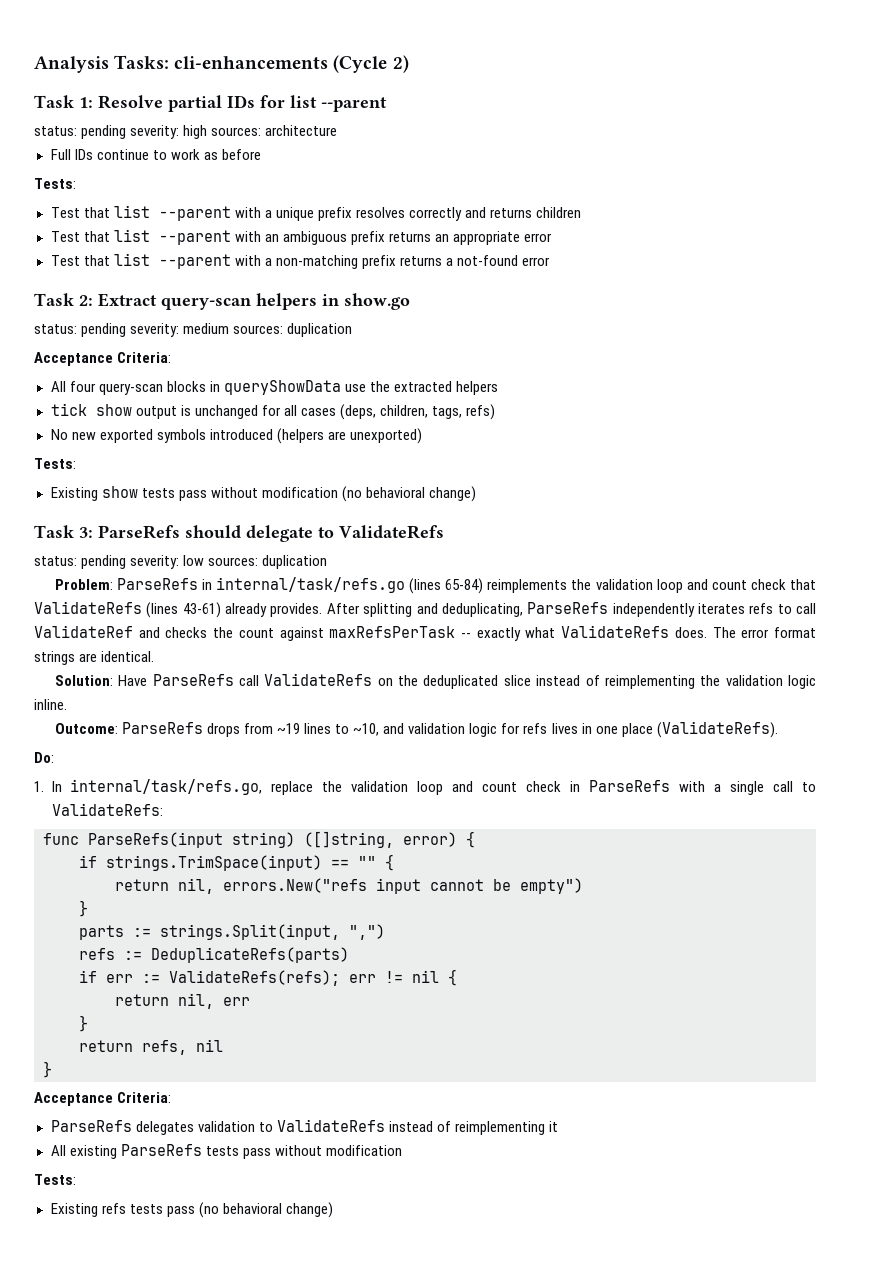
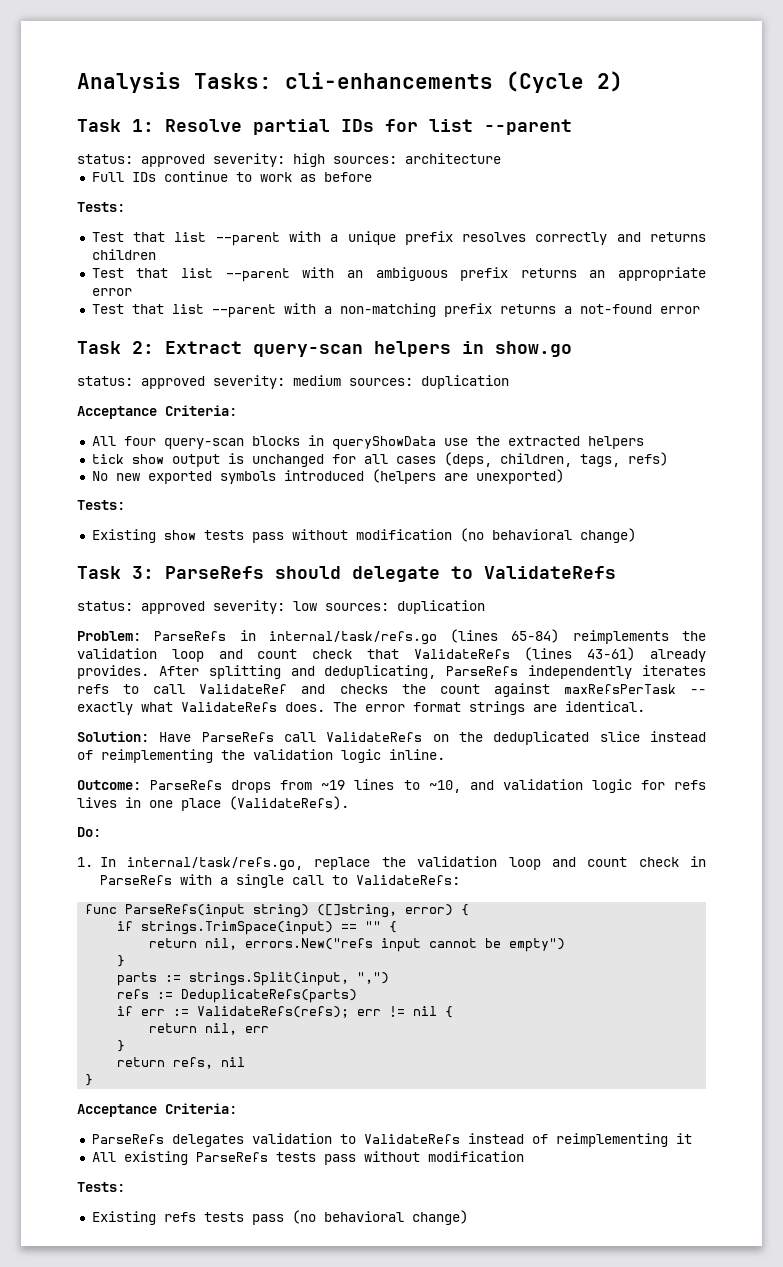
- status: pending severity: high sources: architecture
+ status: approved severity: high sources: architecture
- status: pending severity: medium sources: duplication
+ status: approved severity: medium sources: duplication
- status: pending severity: low sources: duplication
+ status: approved severity: low sources: duplication

